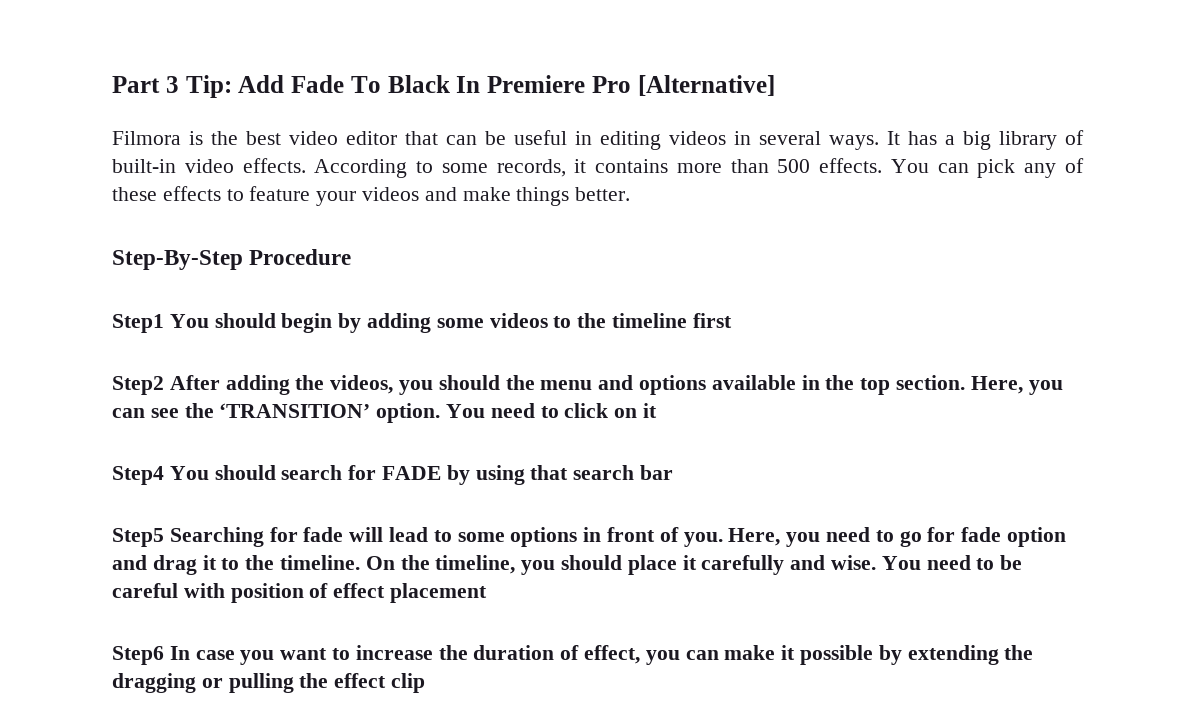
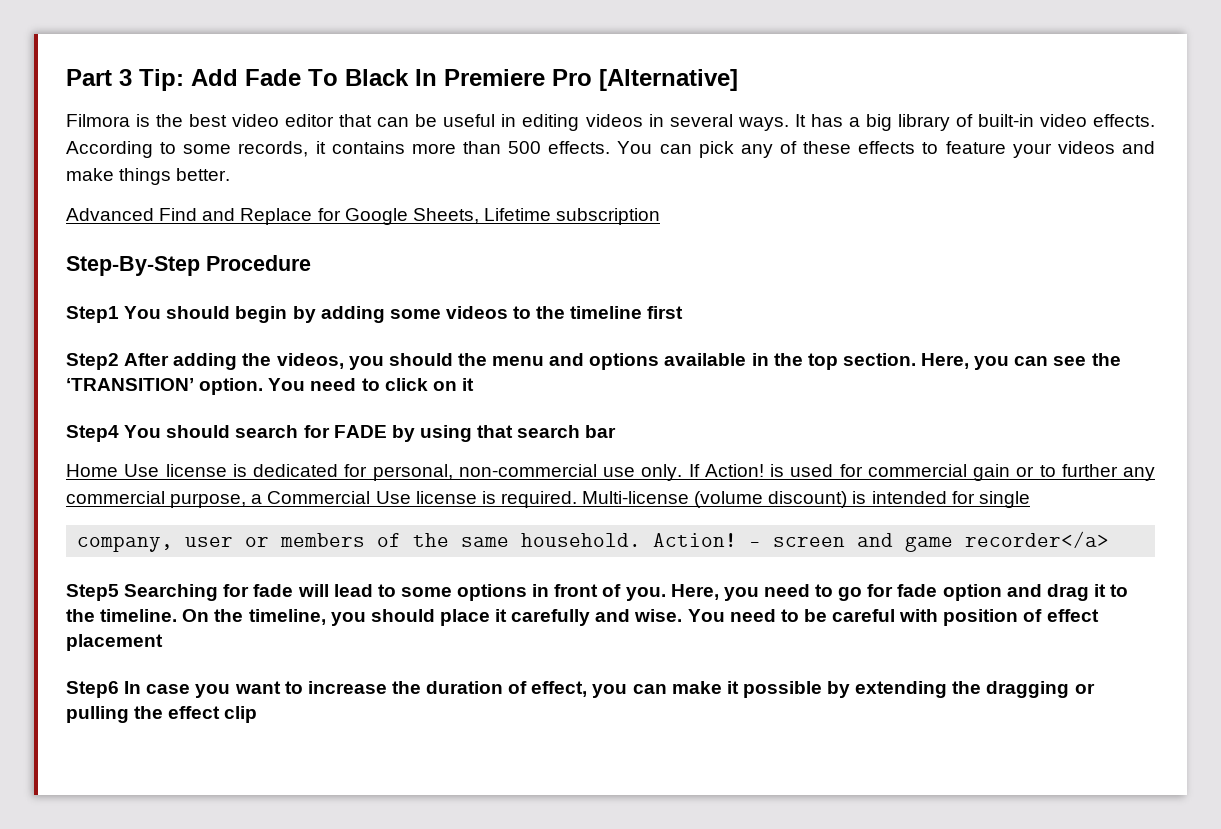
+ Advanced Find and Replace for Google Sheets, Lifetime subscription
+ Home Use license is dedicated for personal, non-commercial use only. If Action! is used for commercial gain or to further any commercial purpose, a Commercial Use license is required. Multi-license (volume discount) is intended for single
+ company, user or members of the same household. Action! - screen and game recorder</a>

